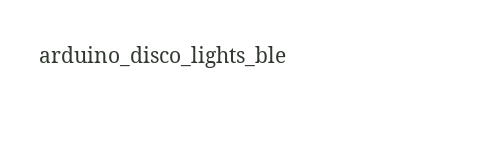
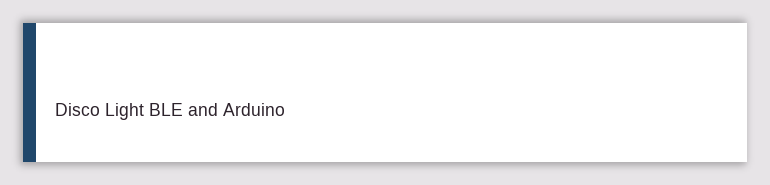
- arduino_disco_lights_ble
+ Disco Light BLE and Arduino

